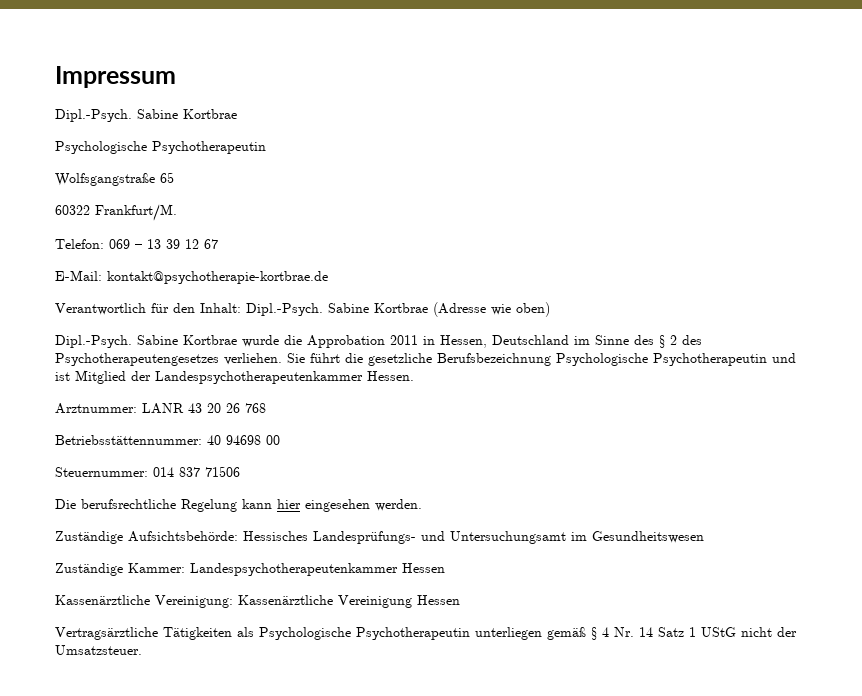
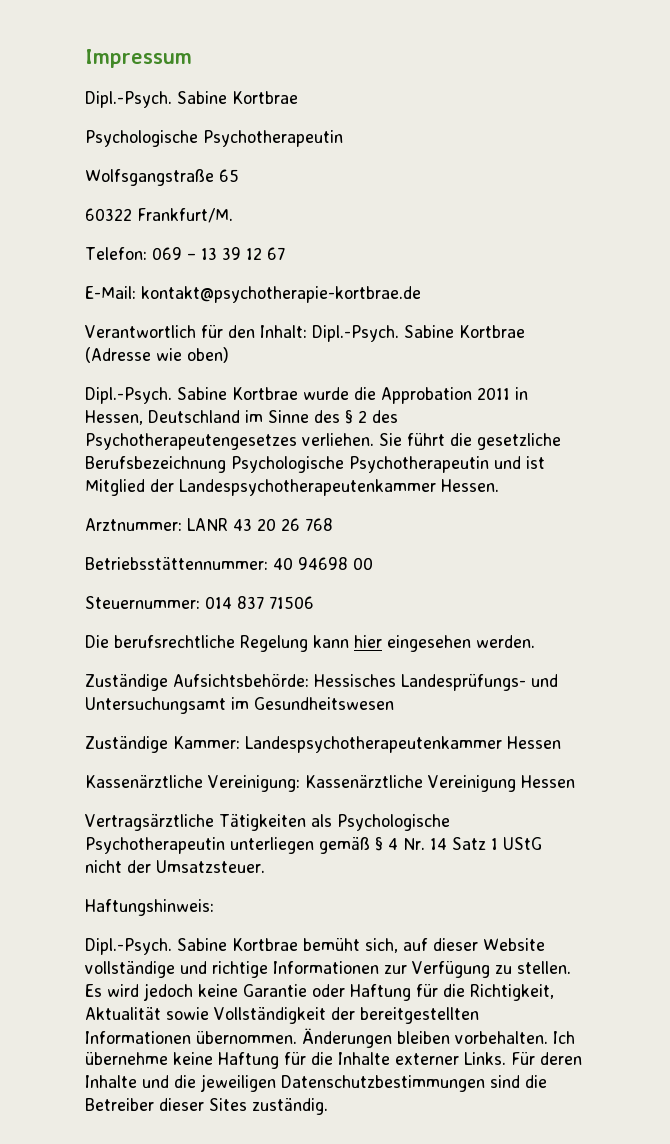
+ Haftungshinweis:
+ Dipl.-Psych. Sabine Kortbrae bemüht sich, auf dieser Website vollständige und richtige Informationen zur Verfügung zu stellen. Es wird jedoch keine Garantie oder Haftung für die Richtigkeit, Aktualität sowie Vollständigkeit der bereitgestellten Informationen übernommen. Änderungen bleiben vorbehalten. Ich übernehme keine Haftung für die Inhalte externer Links. Für deren Inhalte und die jeweiligen Datenschutzbestimmungen sind die Betreiber dieser Sites zuständig.

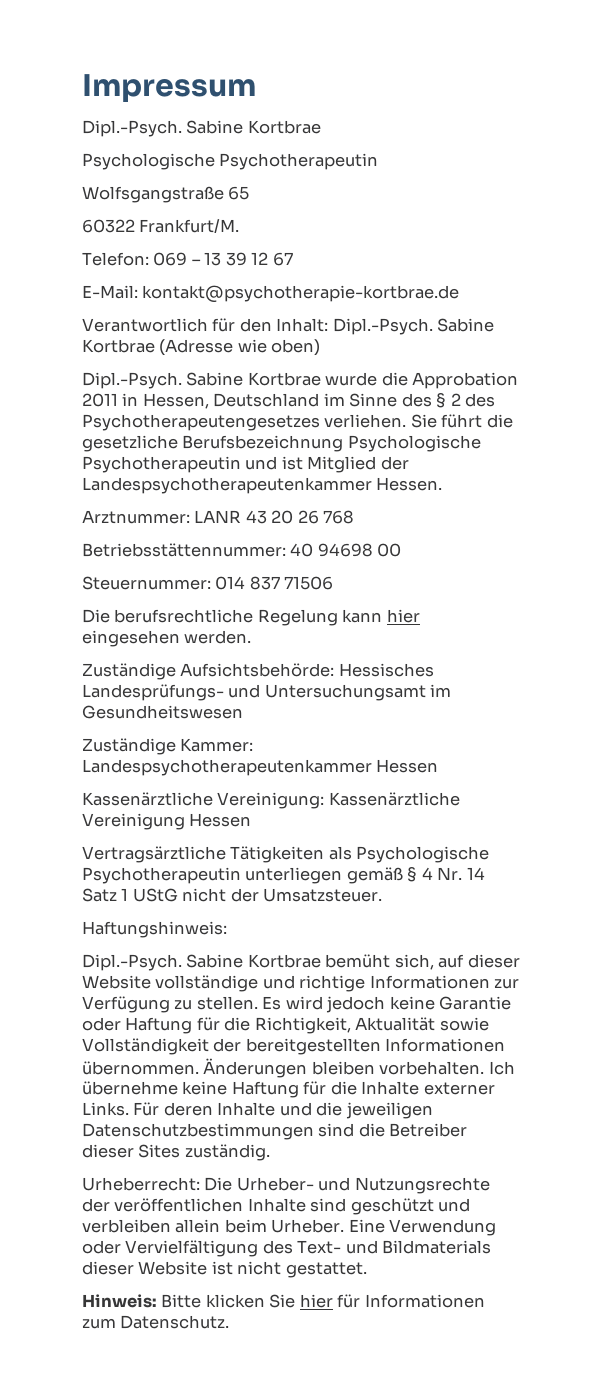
+ Urheberrecht: Die Urheber- und Nutzungsrechte der veröffentlichen Inhalte sind geschützt und verbleiben allein beim Urheber. Eine Verwendung oder Vervielfältigung des Text- und Bildmaterials dieser Website ist nicht gestattet.
+ Hinweis: Bitte klicken Sie hier für Informationen zum Datenschutz.

